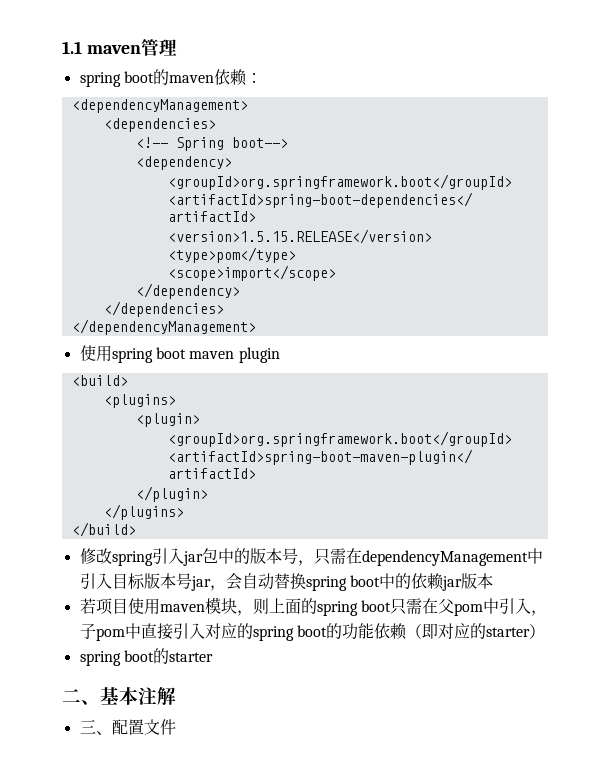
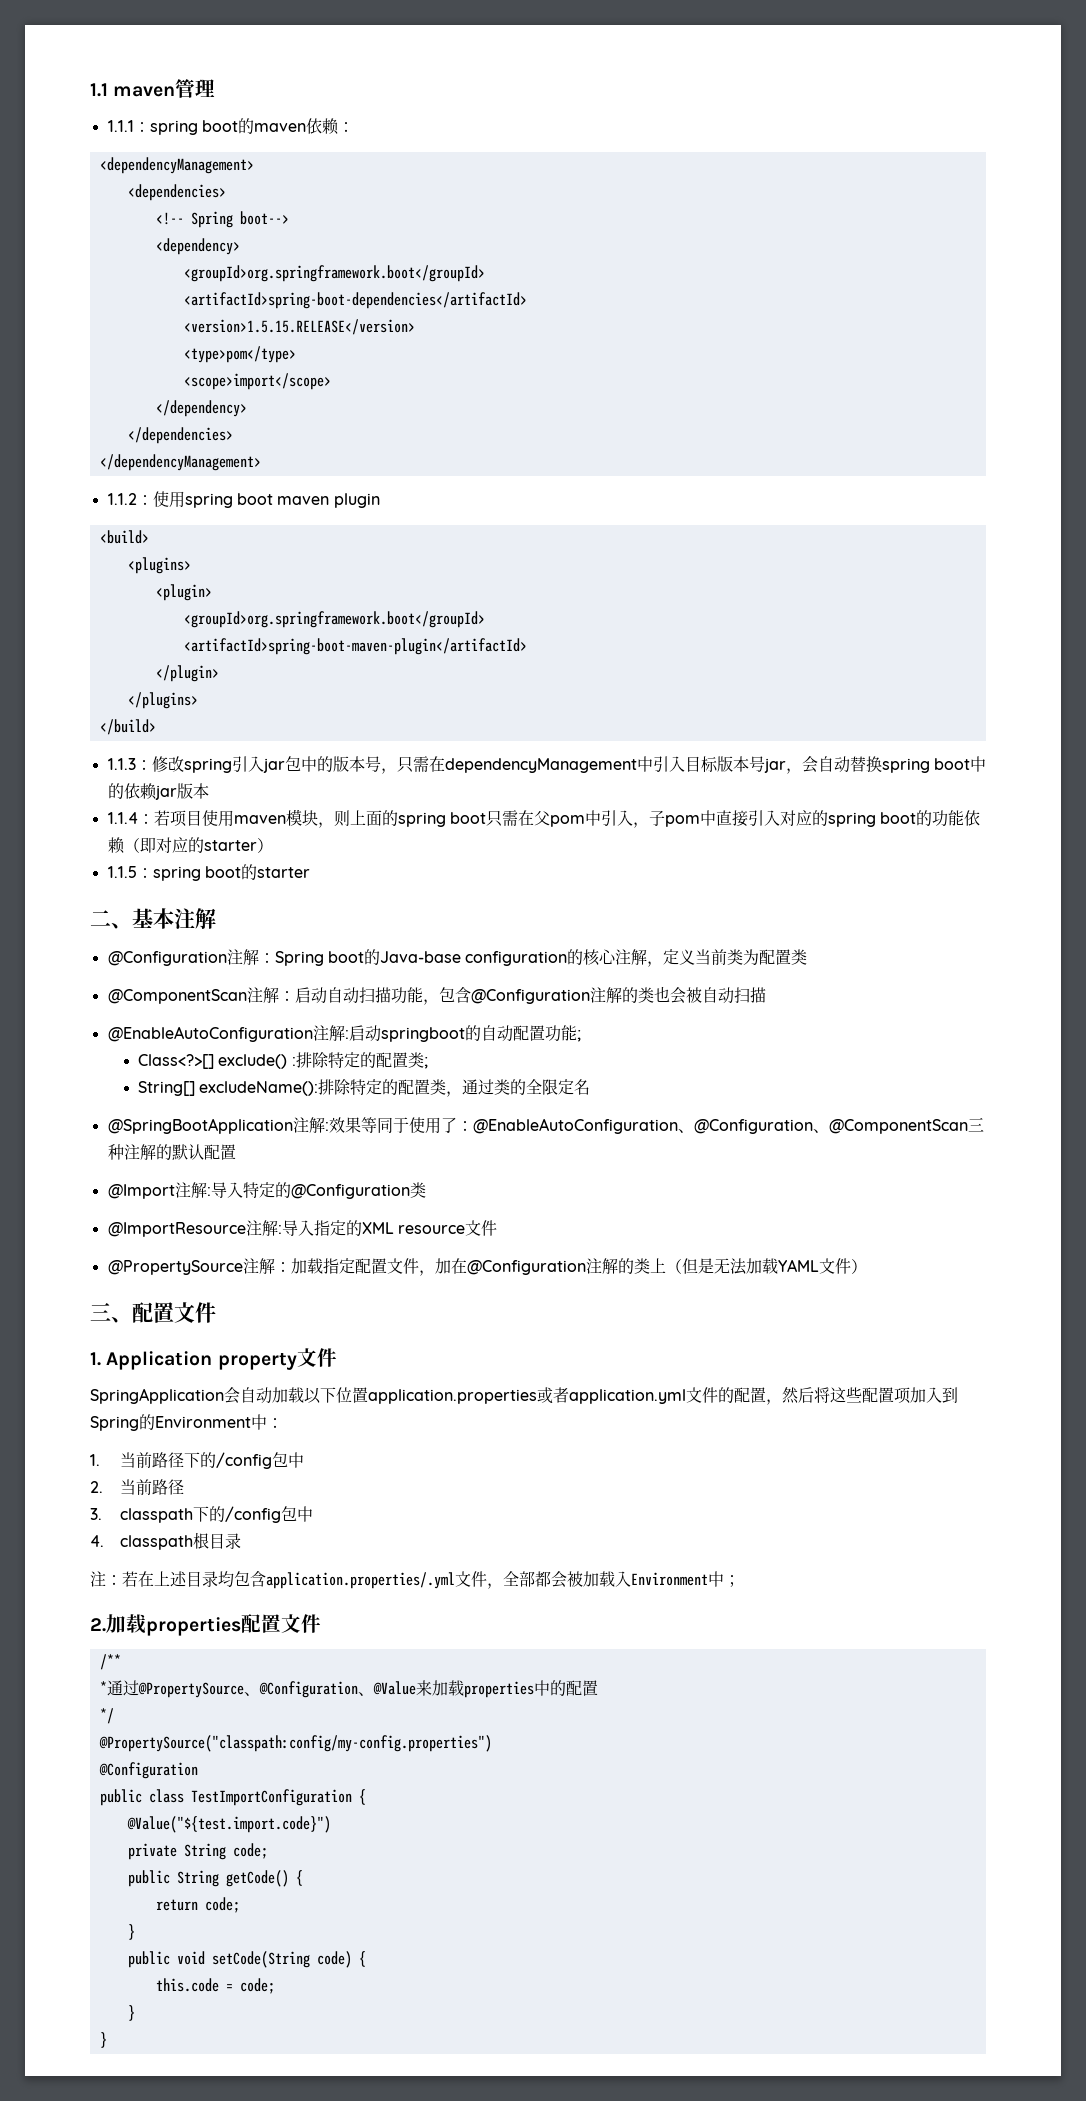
- spring boot的maven依赖：
+ 1.1.1：spring boot的maven依赖：
- 使用spring boot maven plugin
+ 1.1.2：使用spring boot maven plugin
- 修改spring引入jar包中的版本号，只需在dependencyManagement中引入目标版本号jar，会自动替换spring boot中的依赖jar版本
+ 1.1.3：修改spring引入jar包中的版本号，只需在dependencyManagement中引入目标版本号jar，会自动替换spring boot中的依赖jar版本
- 若项目使用maven模块，则上面的spring boot只需在父pom中引入，子pom中直接引入对应的spring boot的功能依赖（即对应的starter）
+ 1.1.4：若项目使用maven模块，则上面的spring boot只需在父pom中引入，子pom中直接引入对应的spring boot的功能依赖（即对应的starter）
- spring boot的starter
+ 1.1.5：spring boot的starter
+ @Configuration注解：Spring boot的Java-base configuration的核心注解，定义当前类为配置类
+ @ComponentScan注解：启动自动扫描功能，包含@Configuration注解的类也会被自动扫描
+ @EnableAutoConfiguration注解:启动springboot的自动配置功能;
+ Class<?>[] exclude() :排除特定的配置类;
+ String[] excludeName():排除特定的配置类，通过类的全限定名
+ @SpringBootApplication注解:效果等同于使用了：@EnableAutoConfiguration、@Configuration、@ComponentScan三种注解的默认配置
+ @Import注解:导入特定的@Configuration类
+ @ImportResource注解:导入指定的XML resource文件
+ @PropertySource注解：加载指定配置文件，加在@Configuration注解的类上（但是无法加载YAML文件）
  三、配置文件
+ 1. Application property文件
+ SpringApplication会自动加载以下位置application.properties或者application.yml文件的配置，然后将这些配置项加入到Spring的Environment中：
+ 1.当前路径下的/config包中
+ 2.当前路径
+ 3. classpath下的/config包中
+ 4. classpath根目录
+ 注：若在上述目录均包含application.properties/.yml文件，全部都会被加载入Environment中；
+ 2.加载properties配置文件
+ /**
+ *通过@PropertySource、@Configuration、@Value来加载properties中的配置
+ */
+ @PropertySource("classpath:config/my-config.properties")
+ @Configuration
+ public class TestImportConfiguration {
+ @Value("${test.import.code}")
+ private String code;
+ public String getCode() {
+ return code;
+ }
+ public void setCode(String code) {
+ this.code = code;
+ }
+ }

